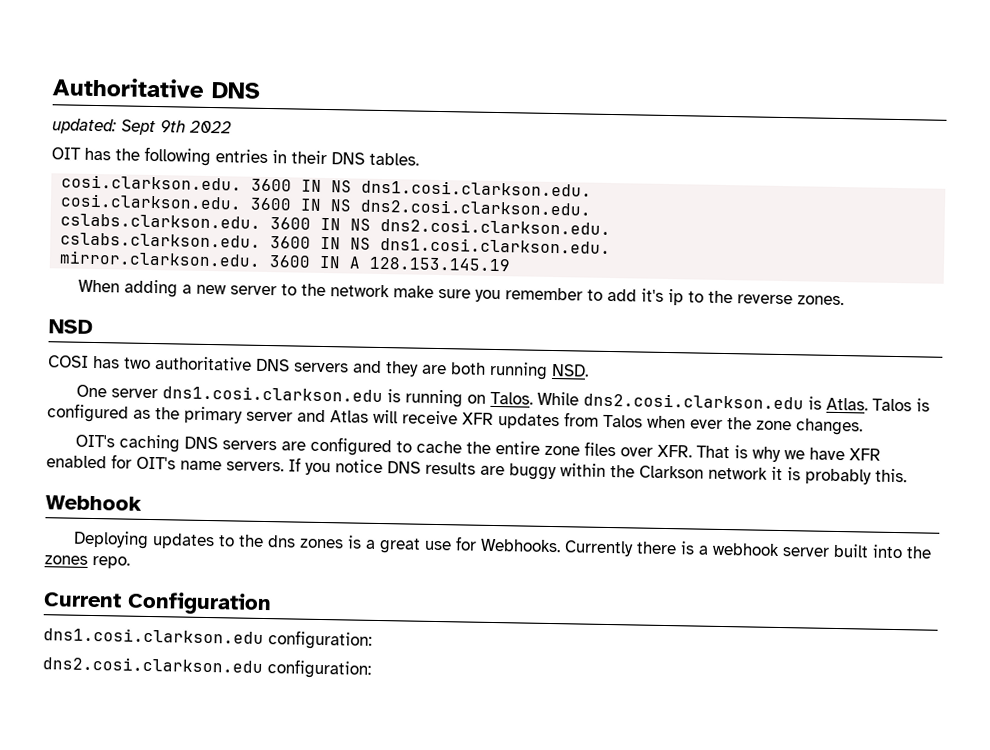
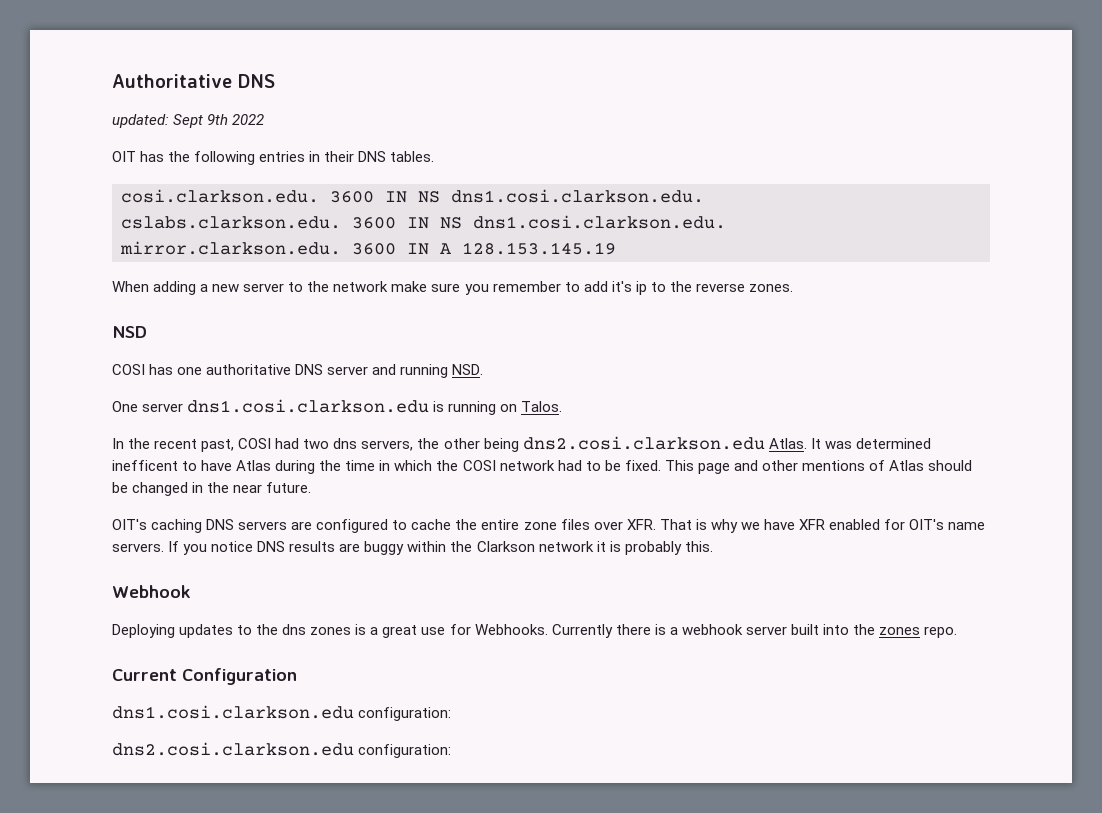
- cosi.clarkson.edu. 3600 IN NS dns2.cosi.clarkson.edu.
- cslabs.clarkson.edu. 3600 IN NS dns2.cosi.clarkson.edu.
- COSI has two authoritative DNS servers and they are both running NSD.
+ COSI has one authoritative DNS server and running NSD.
- One server dns1.cosi.clarkson.edu is running on Talos. While dns2.cosi.clarkson.edu is Atlas. Talos is configured as the primary server and Atlas will receive XFR updates from Talos when ever the zone changes.
+ One server dns1.cosi.clarkson.edu is running on Talos.
+ In the recent past, COSI had two dns servers, the other being dns2.cosi.clarkson.edu Atlas. It was determined inefficent to have Atlas during the time in which the COSI network had to be fixed. This page and other mentions of Atlas should be changed in the near future.

